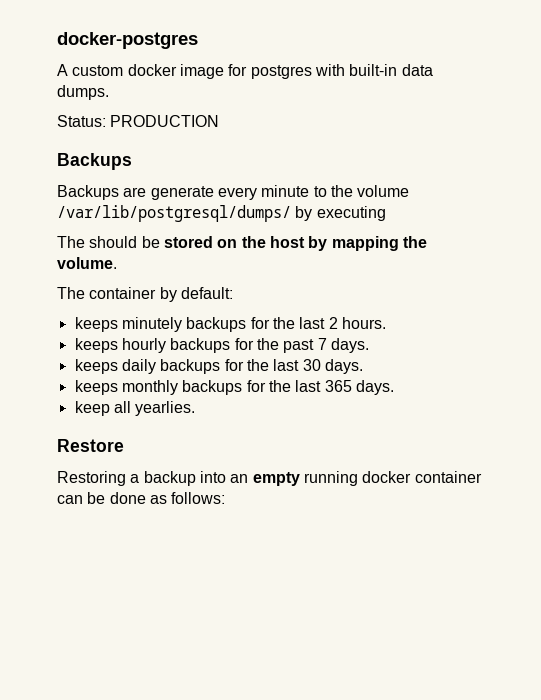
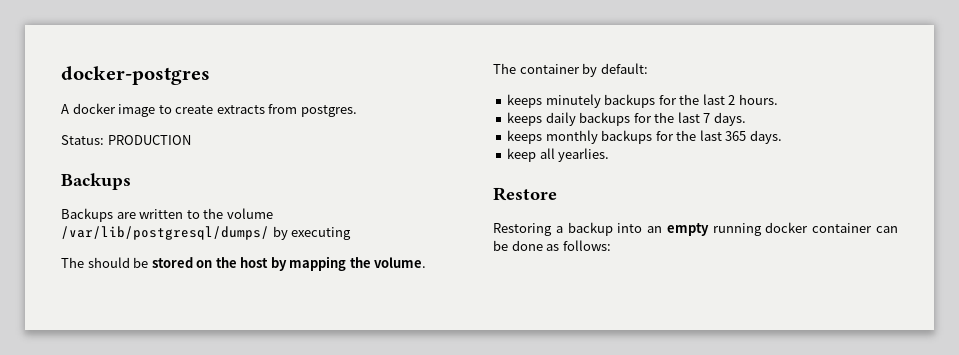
- A custom docker image for postgres with built-in data dumps.
+ A docker image to create extracts from postgres.
- Backups are generate every minute to the volume /var/lib/postgresql/dumps/ by executing
+ Backups are written to the volume /var/lib/postgresql/dumps/ by executing
- keeps hourly backups for the past 7 days.
- keeps daily backups for the last 30 days.
+ keeps daily backups for the last 7 days.

